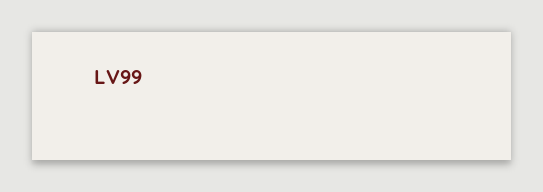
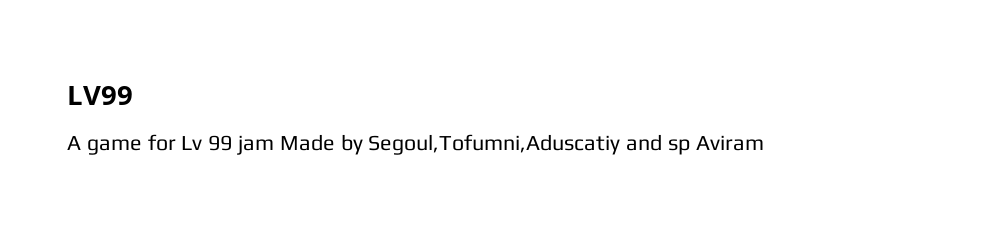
+ A game for Lv 99 jam Made by Segoul,Tofumni,Aduscatiy and sp Aviram

